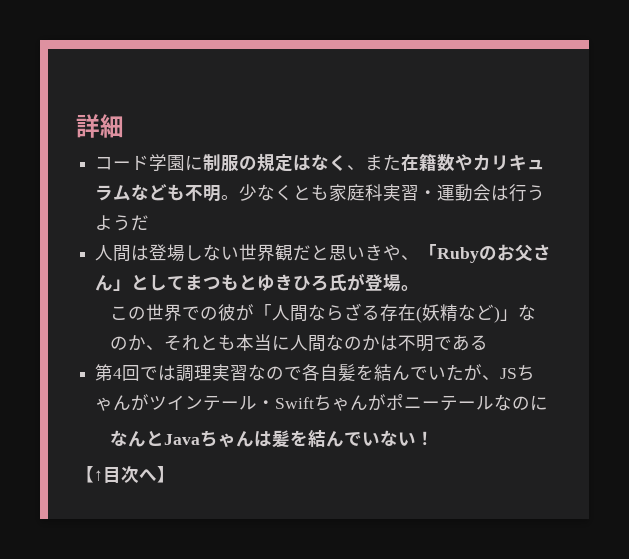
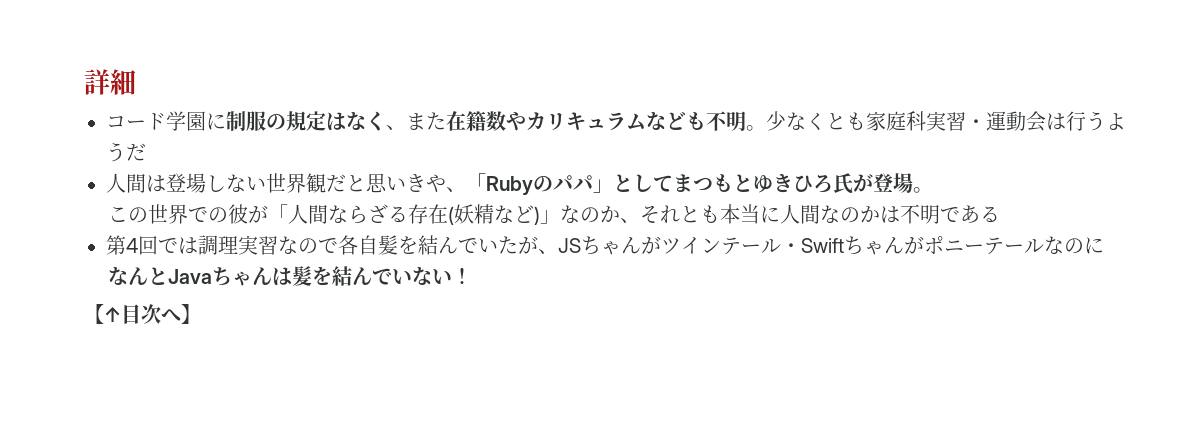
- 人間は登場しない世界観だと思いきや、「Rubyのお父さん」としてまつもとゆきひろ氏が登場。
+ 人間は登場しない世界観だと思いきや、「Rubyのパパ」としてまつもとゆきひろ氏が登場。

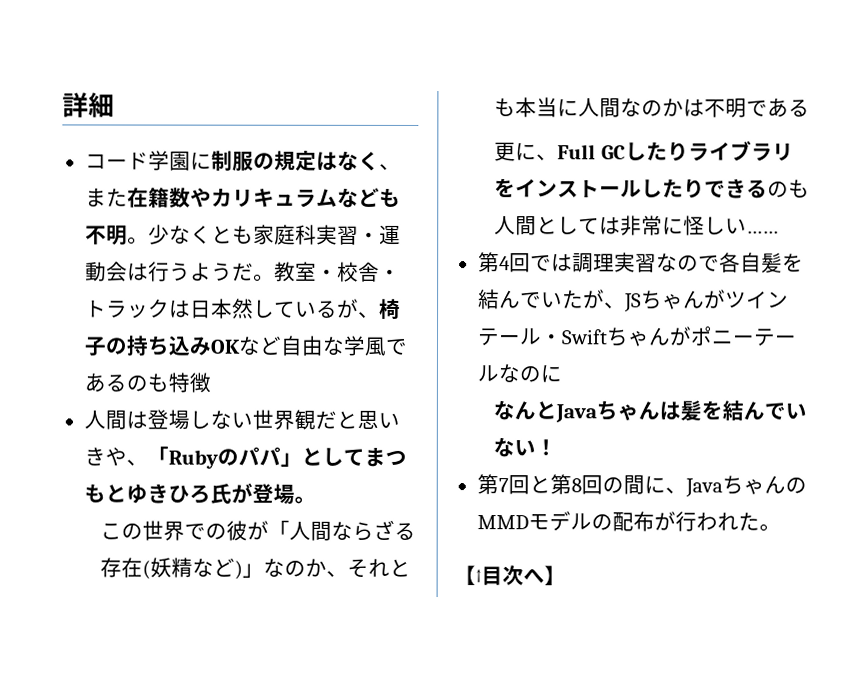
- 少なくとも家庭科実習・運動会は行うようだ
+ 少なくとも家庭科実習・運動会は行うようだ。教室・校舎・トラックは日本然しているが、椅子の持ち込みOKなど自由な学風であるのも特徴
+ 更に、Full GCしたりライブラリをインストールしたりできるのも人間としては非常に怪しい……
+ 第7回と第8回の間に、JavaちゃんのMMDモデルの配布が行われた。

